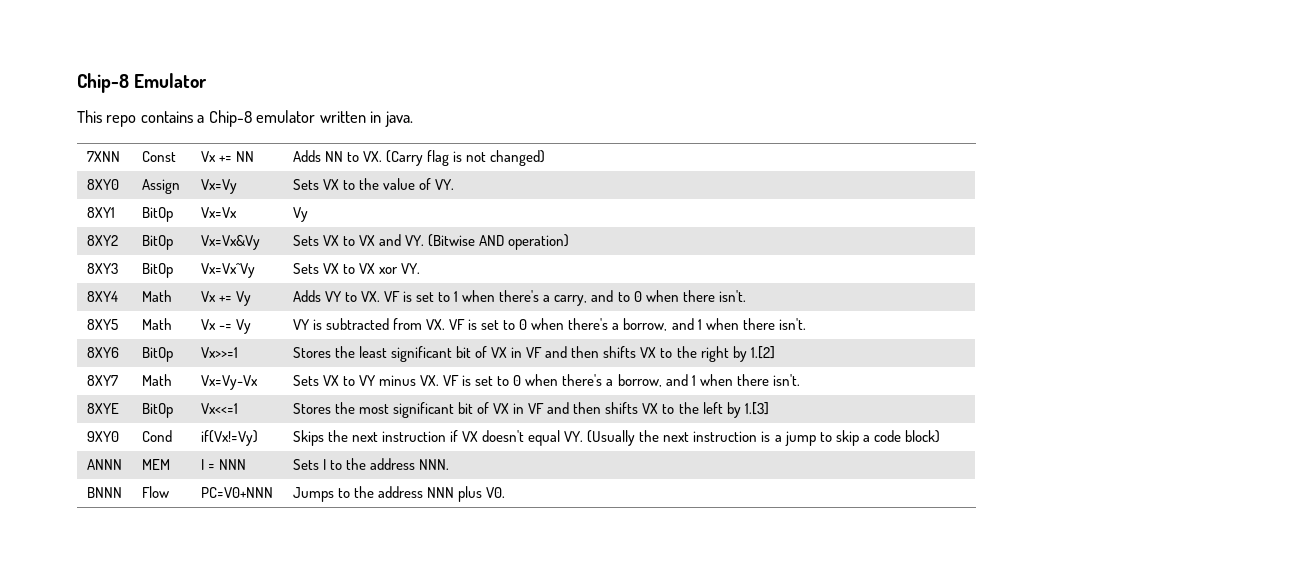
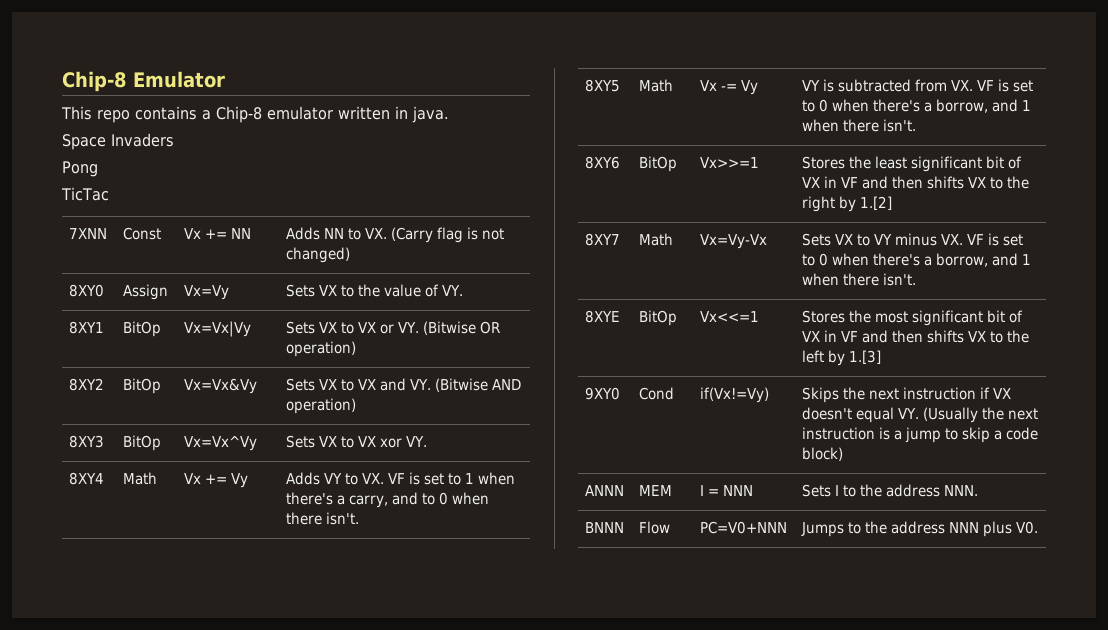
+ Space Invaders
+ Pong
+ TicTac
- 8XY1 | BitOp | Vx=Vx | Vy
+ 8XY1 | BitOp | Vx=Vx|Vy | Sets VX to VX or VY. (Bitwise OR operation)

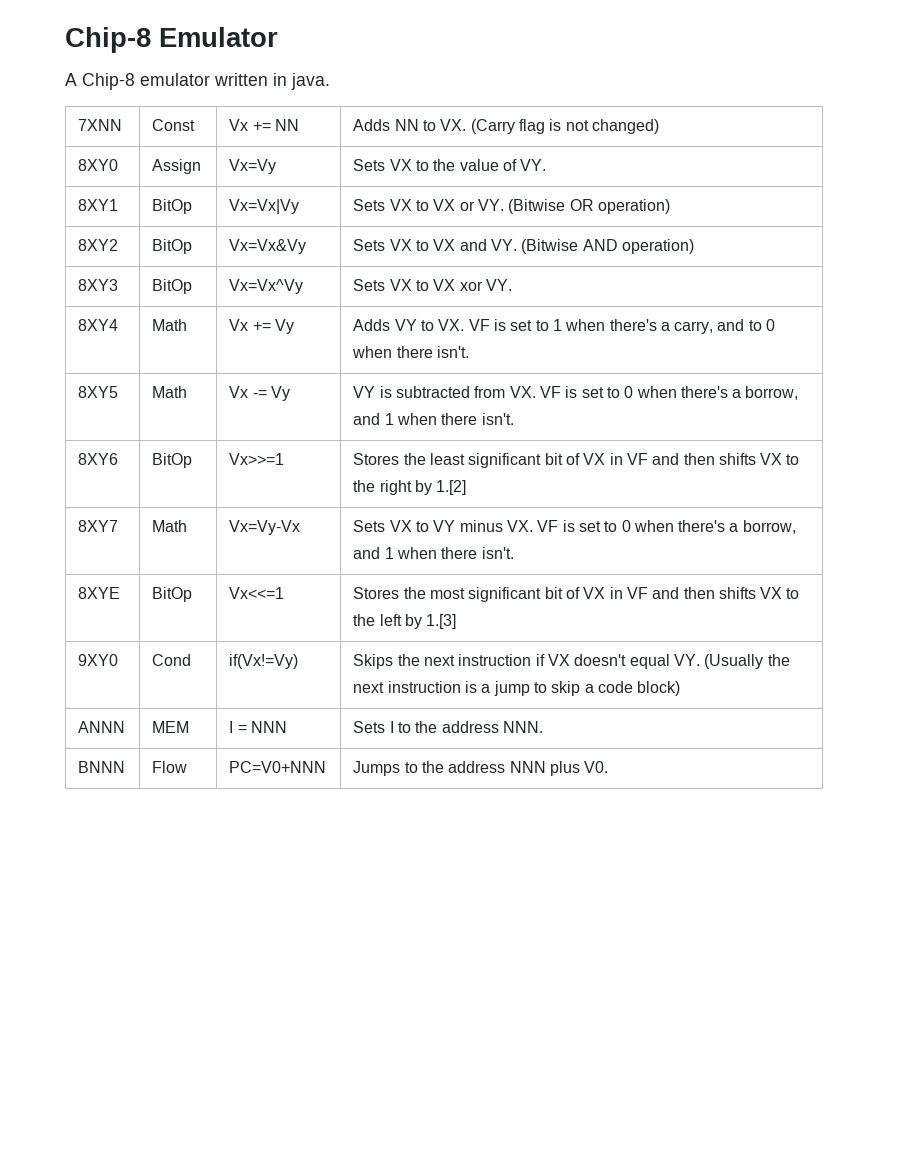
- This repo contains a Chip-8 emulator written in java.
+ A Chip-8 emulator written in java.
- Space Invaders
- Pong
- TicTac

